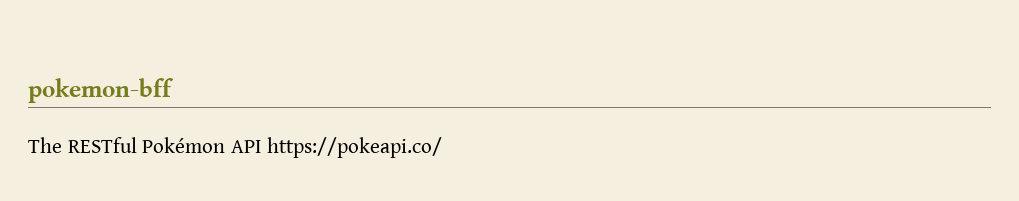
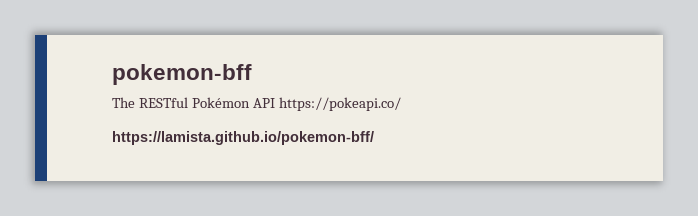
+ https://lamista.github.io/pokemon-bff/

